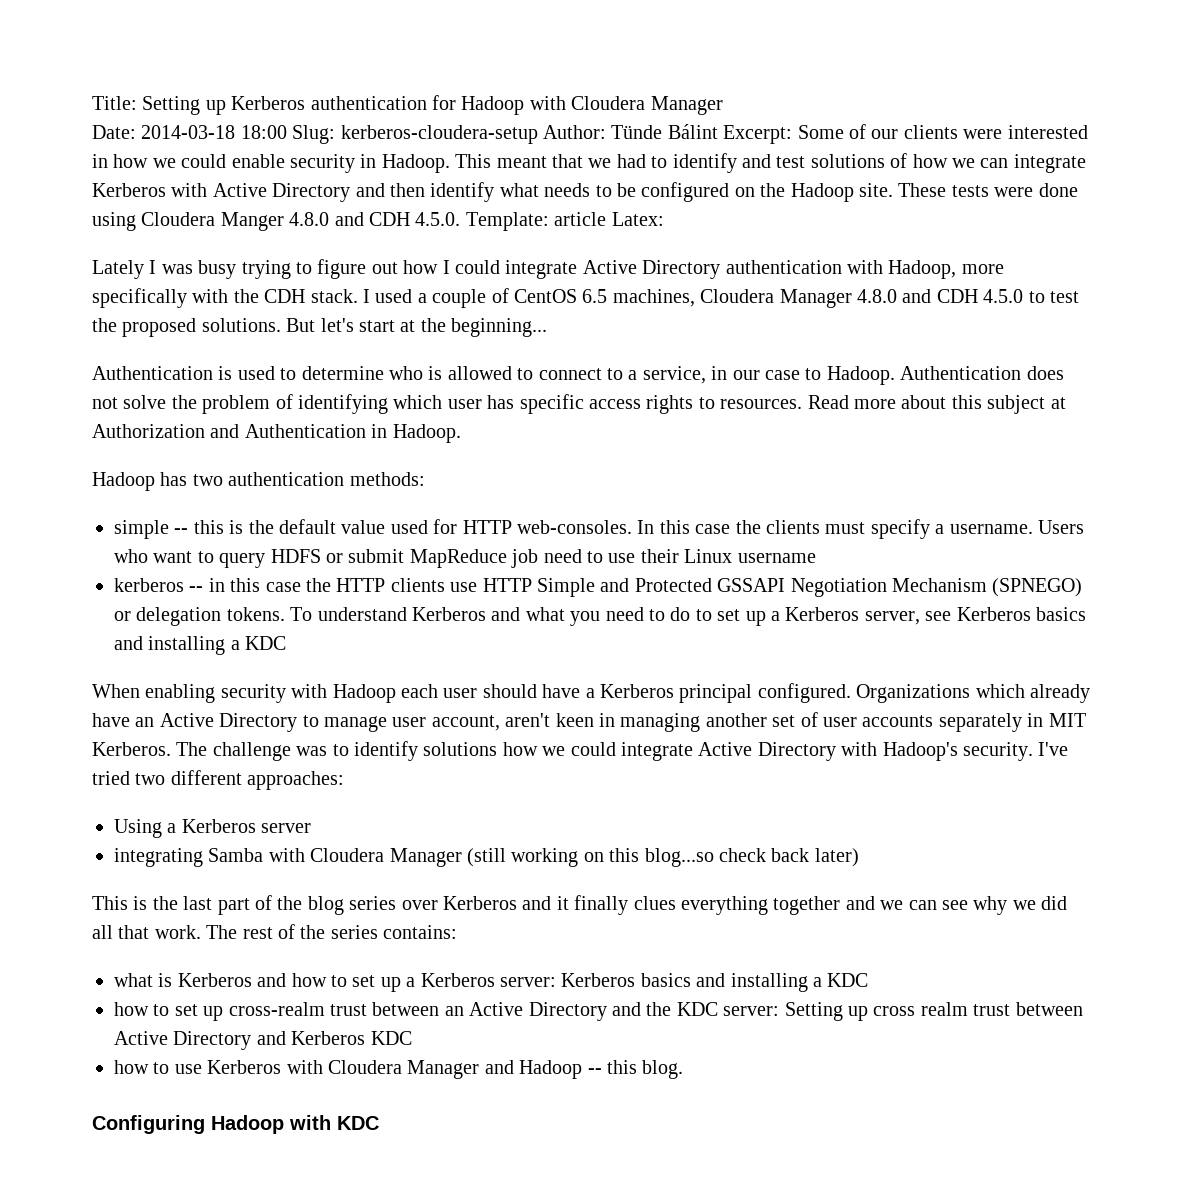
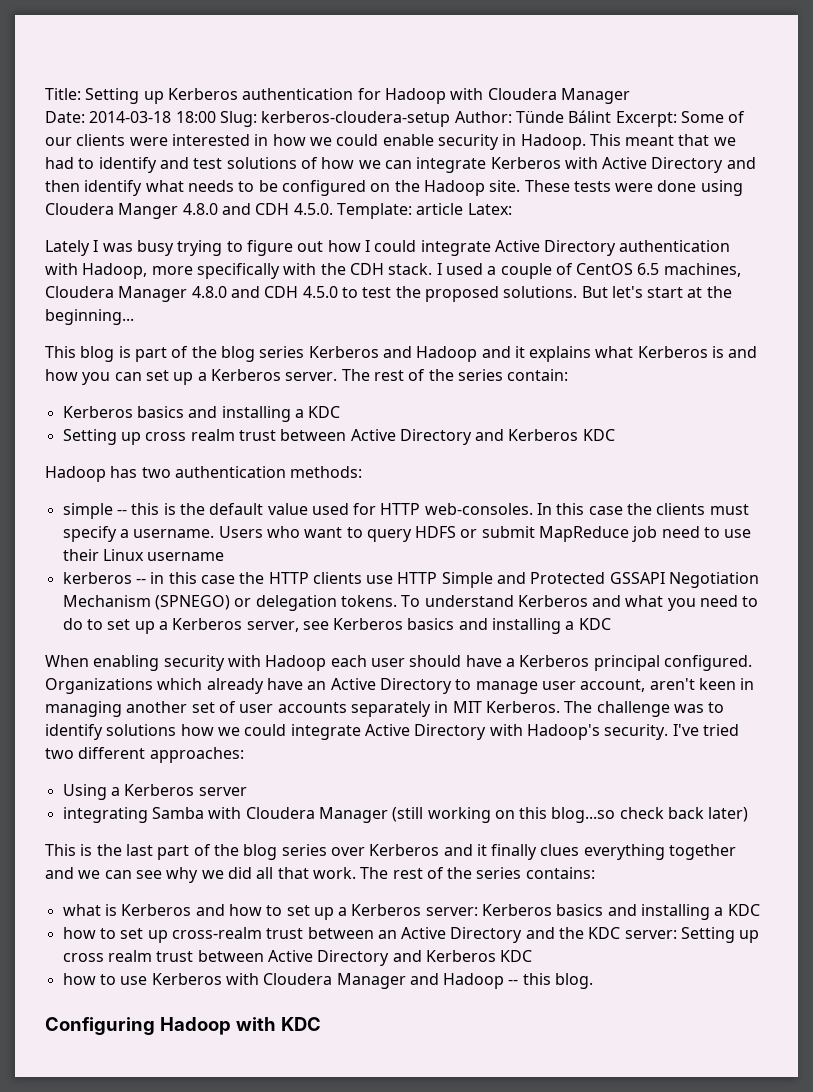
- Authentication is used to determine who is allowed to connect to a service, in our case to Hadoop. Authentication does not solve the problem of identifying which user has specific access rights to resources. Read more about this subject at Authorization and Authentication in Hadoop.
+ This blog is part of the blog series Kerberos and Hadoop and it explains what Kerberos is and how you can set up a Kerberos server. The rest of the series contain:
+ Kerberos basics and installing a KDC
+ Setting up cross realm trust between Active Directory and Kerberos KDC

